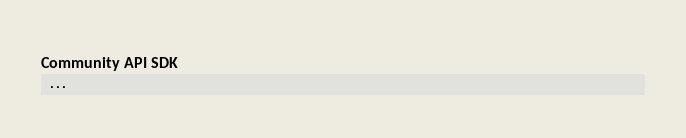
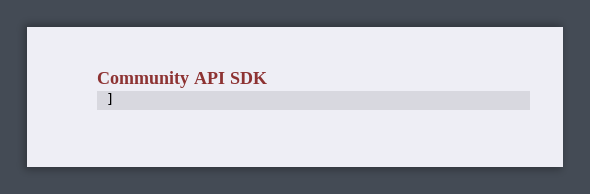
- ...
+ ]

